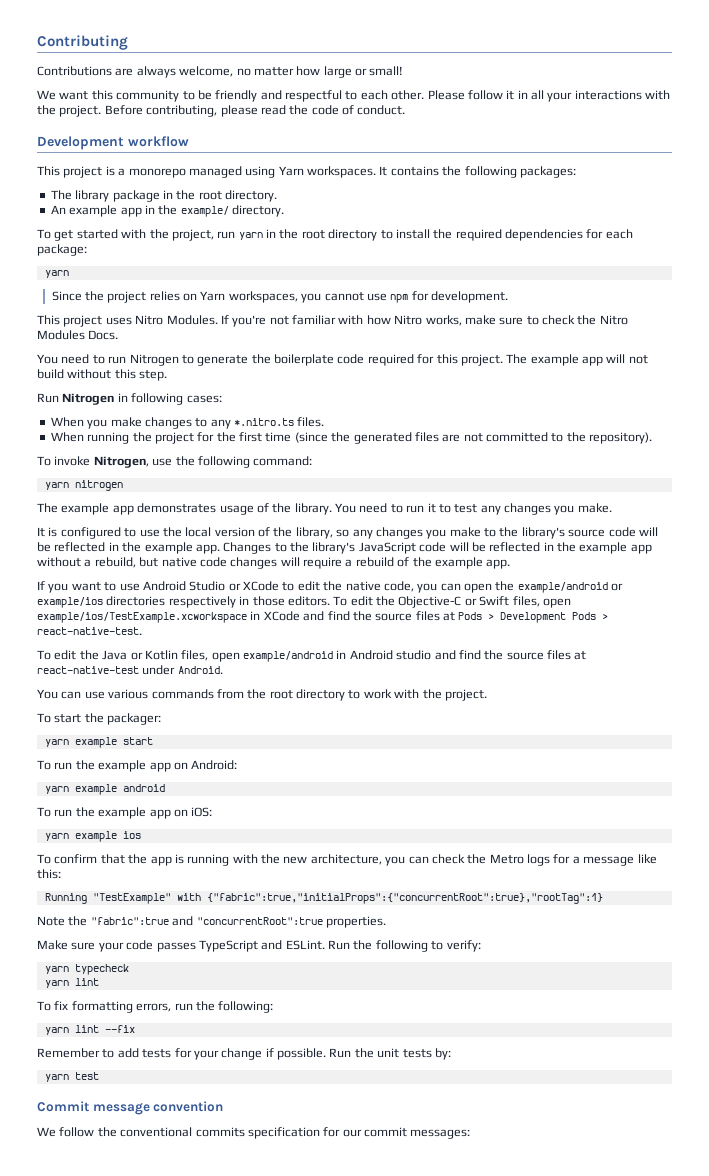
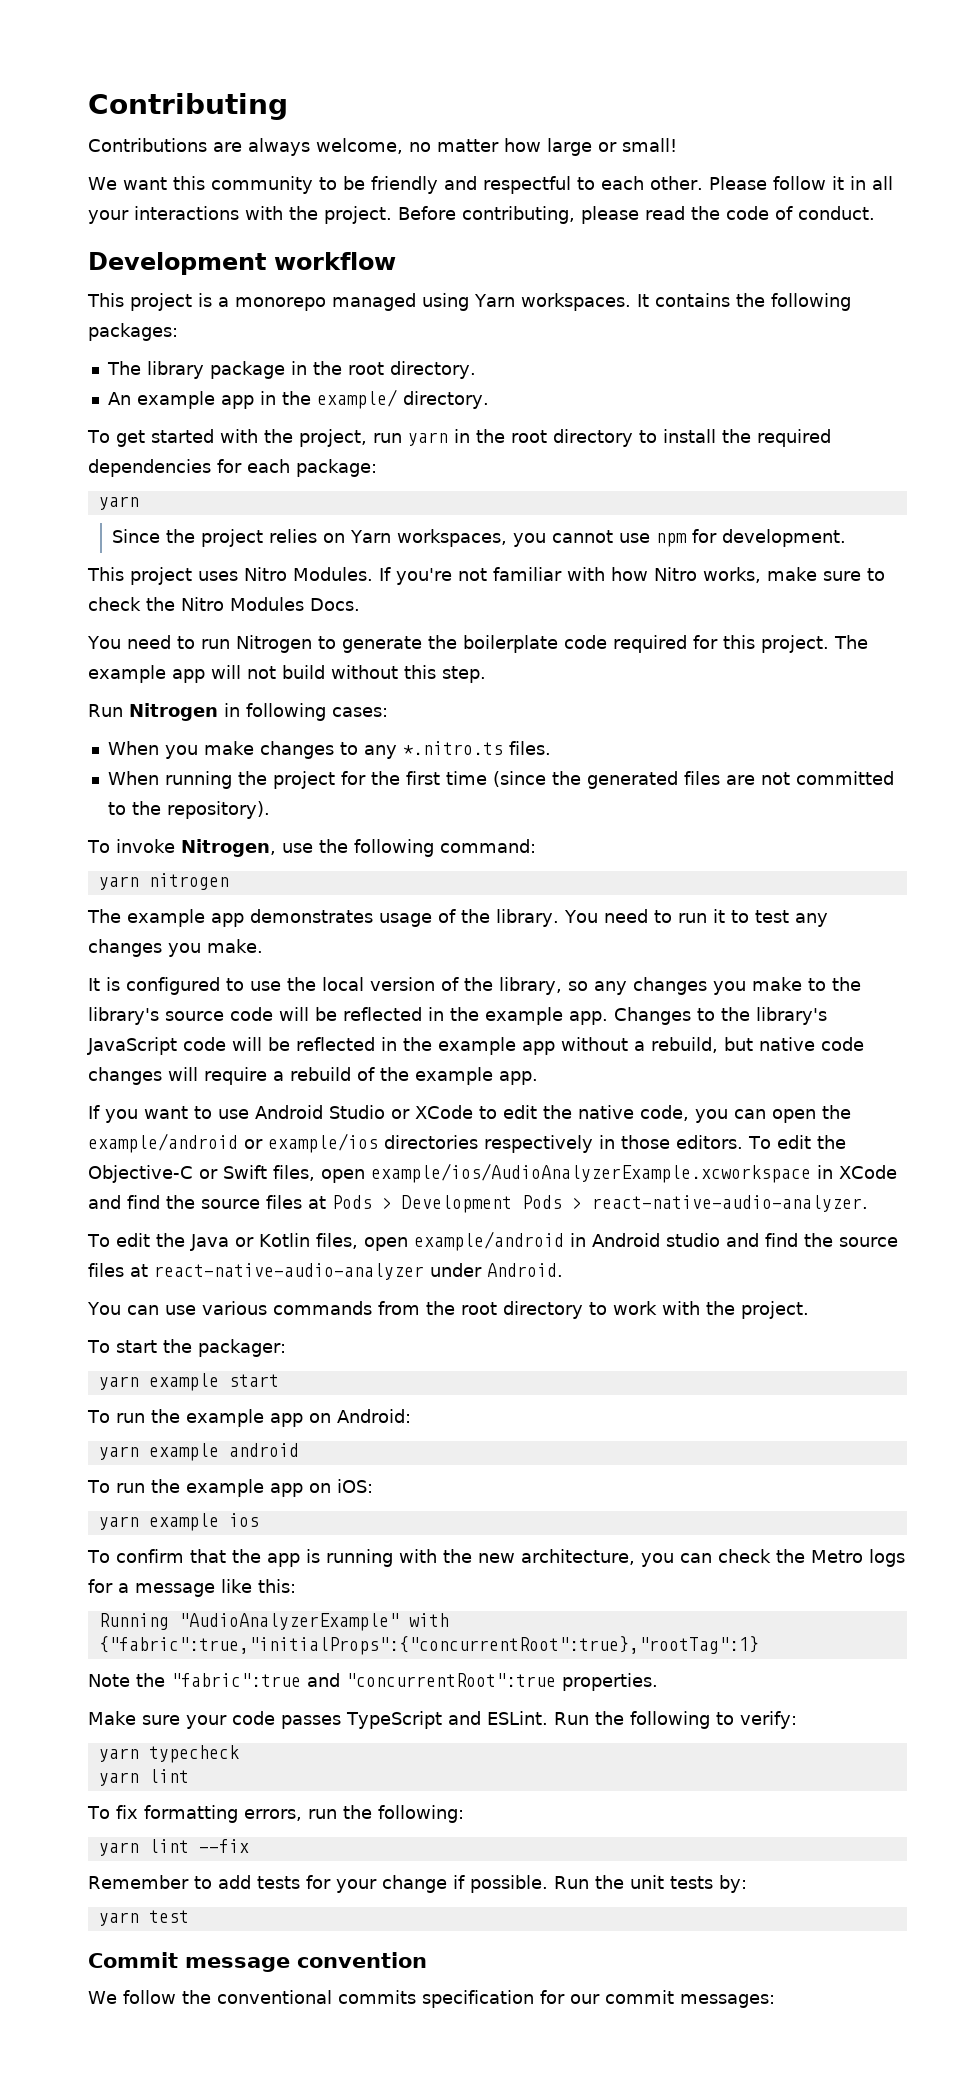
- To edit the Objective-C or Swift files, open example/ios/TestExample.xcworkspace in XCode and find the source files at Pods > Development Pods > react-native-test.
+ To edit the Objective-C or Swift files, open example/ios/AudioAnalyzerExample.xcworkspace in XCode and find the source files at Pods > Development Pods > react-native-audio-analyzer.
- To edit the Java or Kotlin files, open example/android in Android studio and find the source files at react-native-test under Android.
+ To edit the Java or Kotlin files, open example/android in Android studio and find the source files at react-native-audio-analyzer under Android.
- Running "TestExample" with {"fabric":true,"initialProps":{"concurrentRoot":true},"rootTag":1}
+ Running "AudioAnalyzerExample" with {"fabric":true,"initialProps":{"concurrentRoot":true},"rootTag":1}

